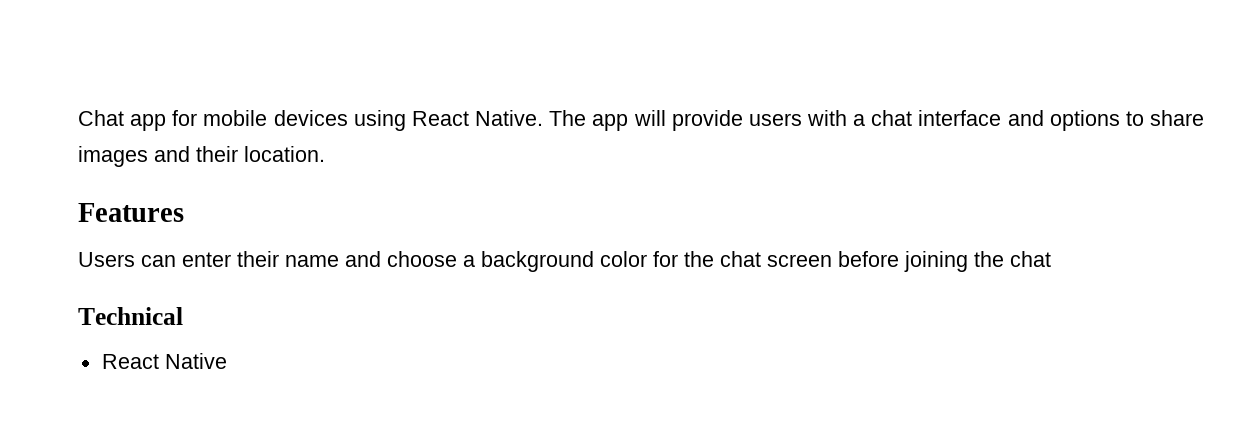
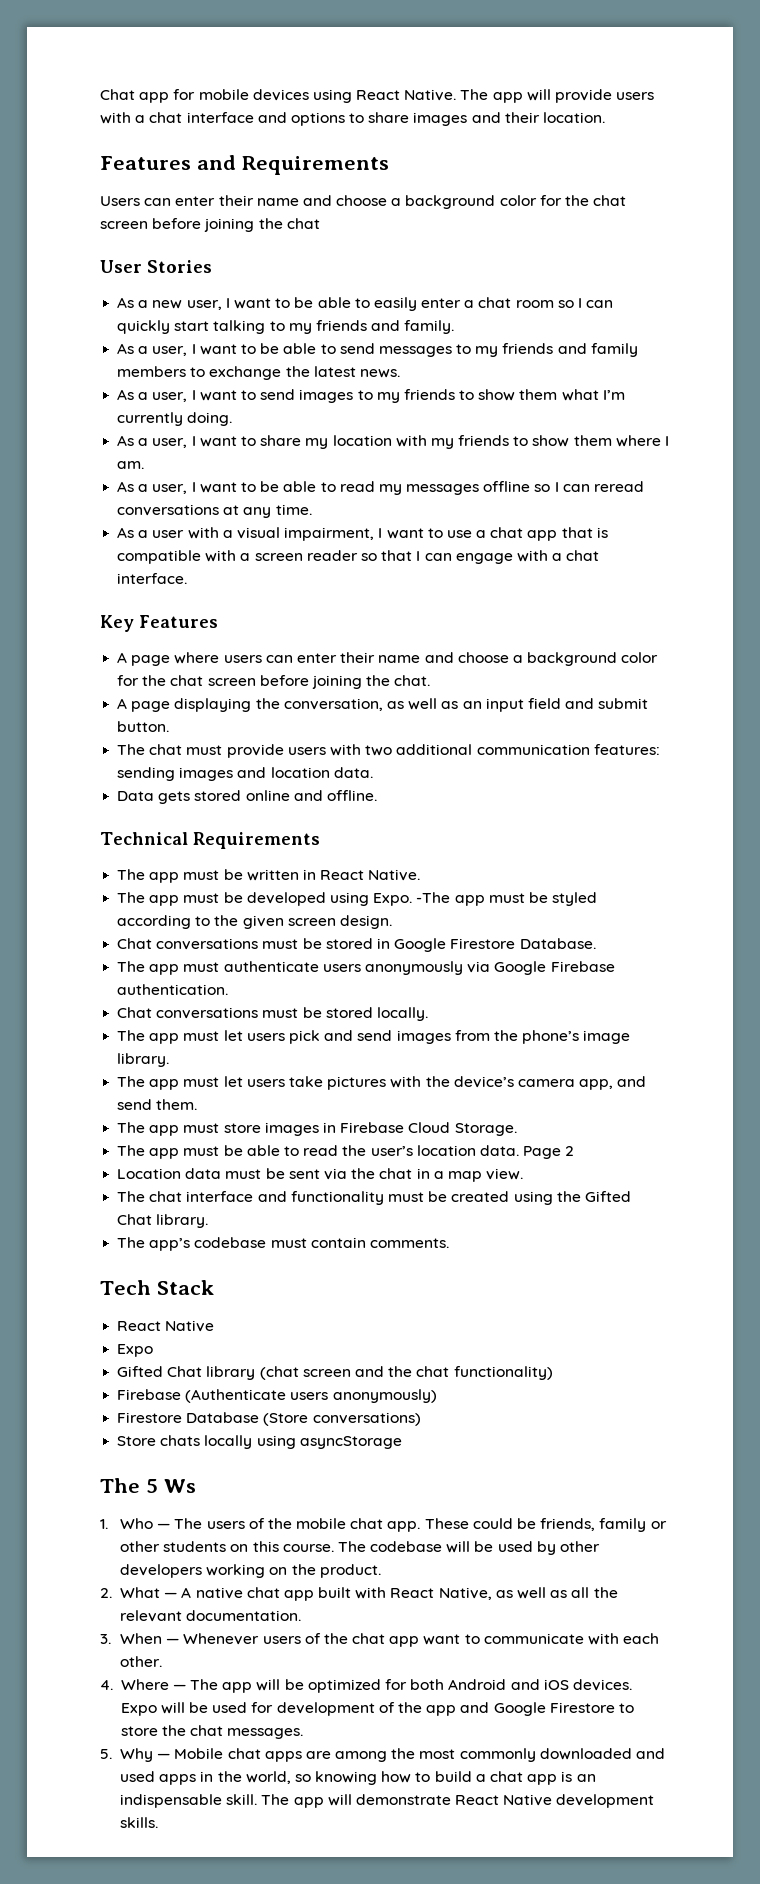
- Features
+ Features and Requirements
- Technical
+ User Stories
+ As a new user, I want to be able to easily enter a chat room so I can quickly start talking to my friends and family.
+ As a user, I want to be able to send messages to my friends and family members to exchange the latest news.
+ As a user, I want to send images to my friends to show them what I’m currently doing.
+ As a user, I want to share my location with my friends to show them where I am.
+ As a user, I want to be able to read my messages offline so I can reread conversations at any time.
+ As a user with a visual impairment, I want to use a chat app that is compatible with a screen reader so that I can engage with a chat interface.
+ Key Features
+ A page where users can enter their name and choose a background color for the chat screen before joining the chat.
+ A page displaying the conversation, as well as an input field and submit button.
+ The chat must provide users with two additional communication features: sending images and location data.
+ Data gets stored online and offline.
+ Technical Requirements
+ The app must be written in React Native.
+ The app must be developed using Expo. -The app must be styled according to the given screen design.
+ Chat conversations must be stored in Google Firestore Database.
+ The app must authenticate users anonymously via Google Firebase authentication.
+ Chat conversations must be stored locally.
+ The app must let users pick and send images from the phone’s image library.
+ The app must let users take pictures with the device’s camera app, and send them.
+ The app must store images in Firebase Cloud Storage.
+ The app must be able to read the user’s location data. Page 2
+ Location data must be sent via the chat in a map view.
+ The chat interface and functionality must be created using the Gifted Chat library.
+ The app’s codebase must contain comments.
+ Tech Stack
  React Native
+ Expo
+ Gifted Chat library (chat screen and the chat functionality)
+ Firebase (Authenticate users anonymously)
+ Firestore Database (Store conversations)
+ Store chats locally using asyncStorage
+ The 5 Ws
+ 1. Who — The users of the mobile chat app. These could be friends, family or other students on this course. The codebase will be used by other developers working on the product.
+ 2. What — A native chat app built with React Native, as well as all the relevant documentation.
+ 3. When — Whenever users of the chat app want to communicate with each other.
+ 4. Where — The app will be optimized for both Android and iOS devices. Expo will be used for development of the app and Google Firestore to store the chat messages.
+ 5. Why — Mobile chat apps are among the most commonly downloaded and used apps in the world, so knowing how to build a chat app is an indispensable skill. The app will demonstrate React Native development skills.

